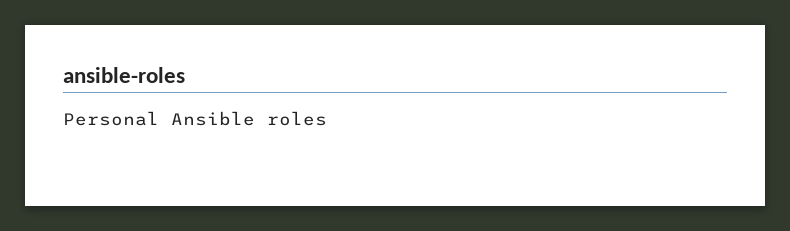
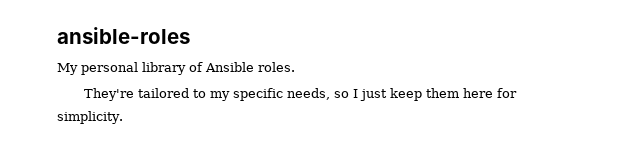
- Personal Ansible roles
+ My personal library of Ansible roles.
+ They're tailored to my specific needs, so I just keep them here for simplicity.

